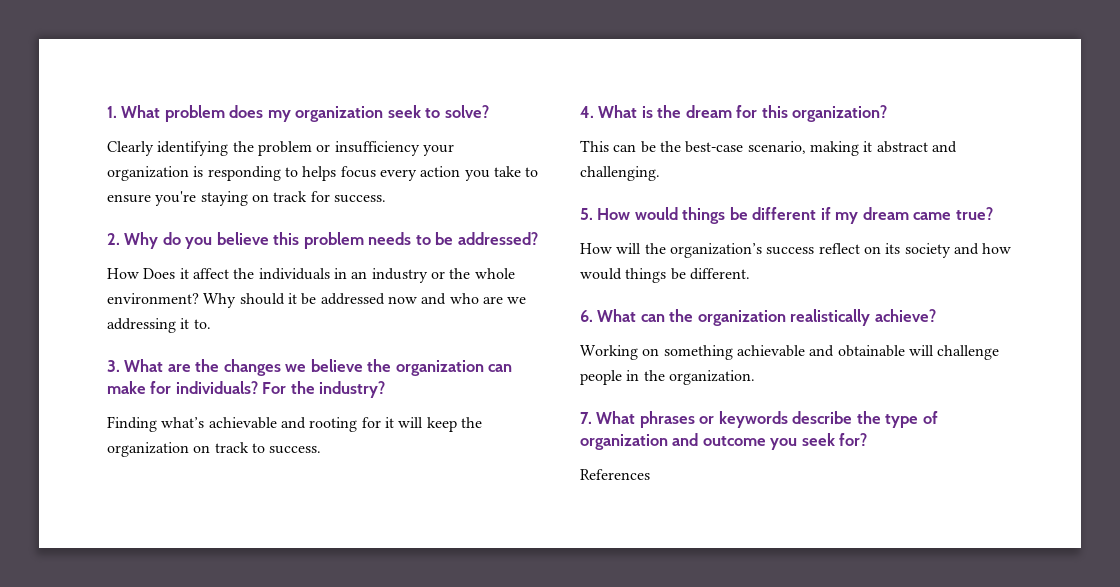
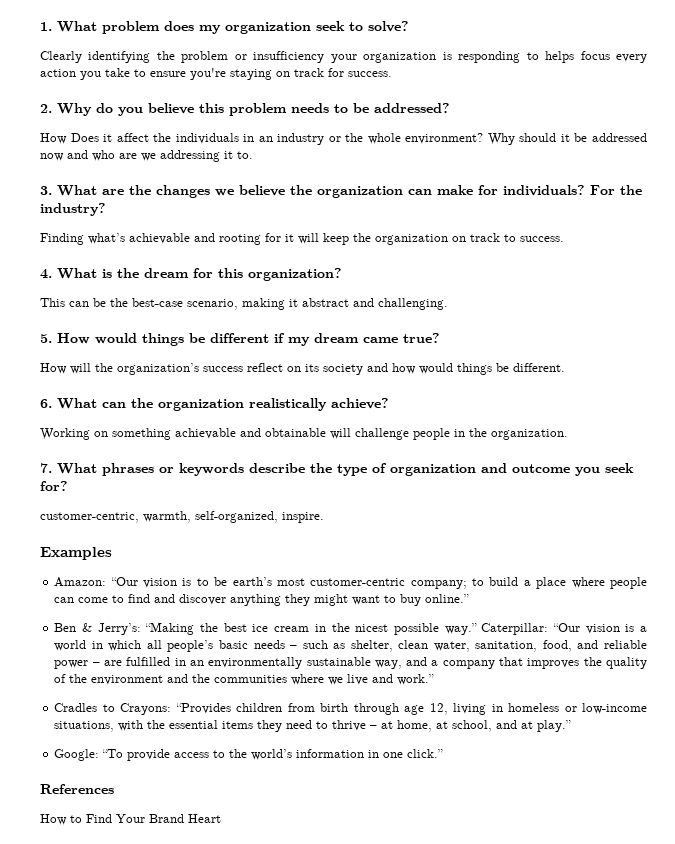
+ customer-centric, warmth, self-organized, inspire.
+ Examples
+ Amazon: “Our vision is to be earth’s most customer-centric company; to build a place where people can come to find and discover anything they might want to buy online.”
+ Ben & Jerry’s: “Making the best ice cream in the nicest possible way.” Caterpillar: “Our vision is a world in which all people’s basic needs – such as shelter, clean water, sanitation, food, and reliable power – are fulfilled in an environmentally sustainable way, and a company that improves the quality of the environment and the communities where we live and work.”
+ Cradles to Crayons: “Provides children from birth through age 12, living in homeless or low-income situations, with the essential items they need to thrive – at home, at school, and at play.”
+ Google: “To provide access to the world’s information in one click.”
  References
+ How to Find Your Brand Heart

